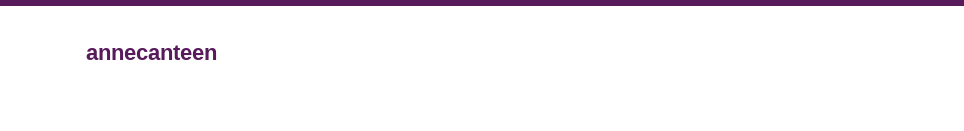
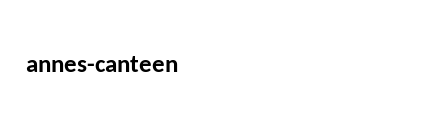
- annecanteen
+ annes-canteen

